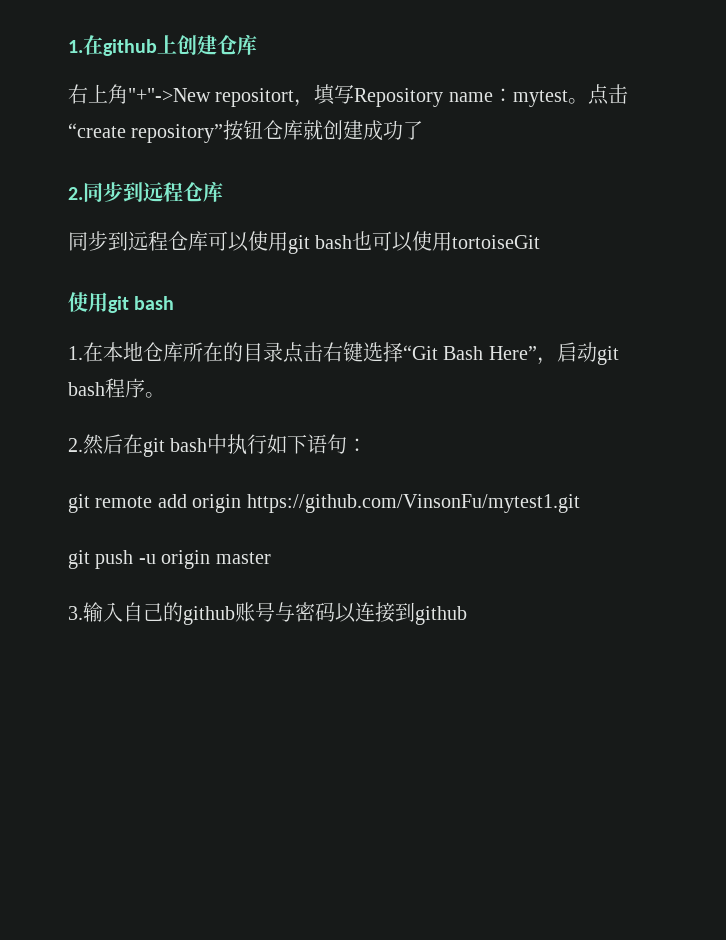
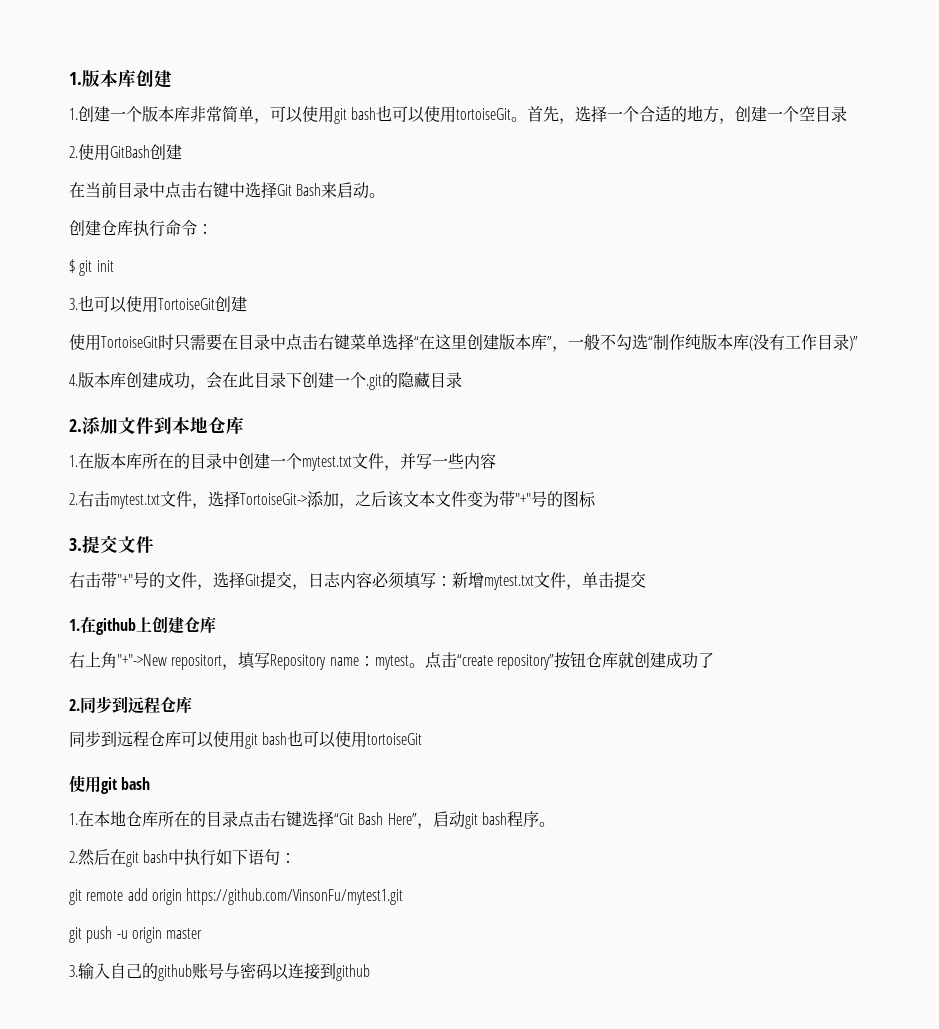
+ 1.版本库创建
+ 1.创建一个版本库非常简单，可以使用git bash也可以使用tortoiseGit。首先，选择一个合适的地方，创建一个空目录
+ 2.使用GitBash创建
+ 在当前目录中点击右键中选择Git Bash来启动。
+ 创建仓库执行命令：
+ $ git init
+ 3.也可以使用TortoiseGit创建
+ 使用TortoiseGit时只需要在目录中点击右键菜单选择“在这里创建版本库”，一般不勾选“制作纯版本库(没有工作目录)”
+ 4.版本库创建成功，会在此目录下创建一个.git的隐藏目录
+ 2.添加文件到本地仓库
+ 1.在版本库所在的目录中创建一个mytest.txt文件，并写一些内容
+ 2.右击mytest.txt文件，选择TortoiseGit->添加，之后该文本文件变为带"+"号的图标
+ 3.提交文件
+ 右击带"+"号的文件，选择Git提交，日志内容必须填写：新增mytest.txt文件，单击提交

